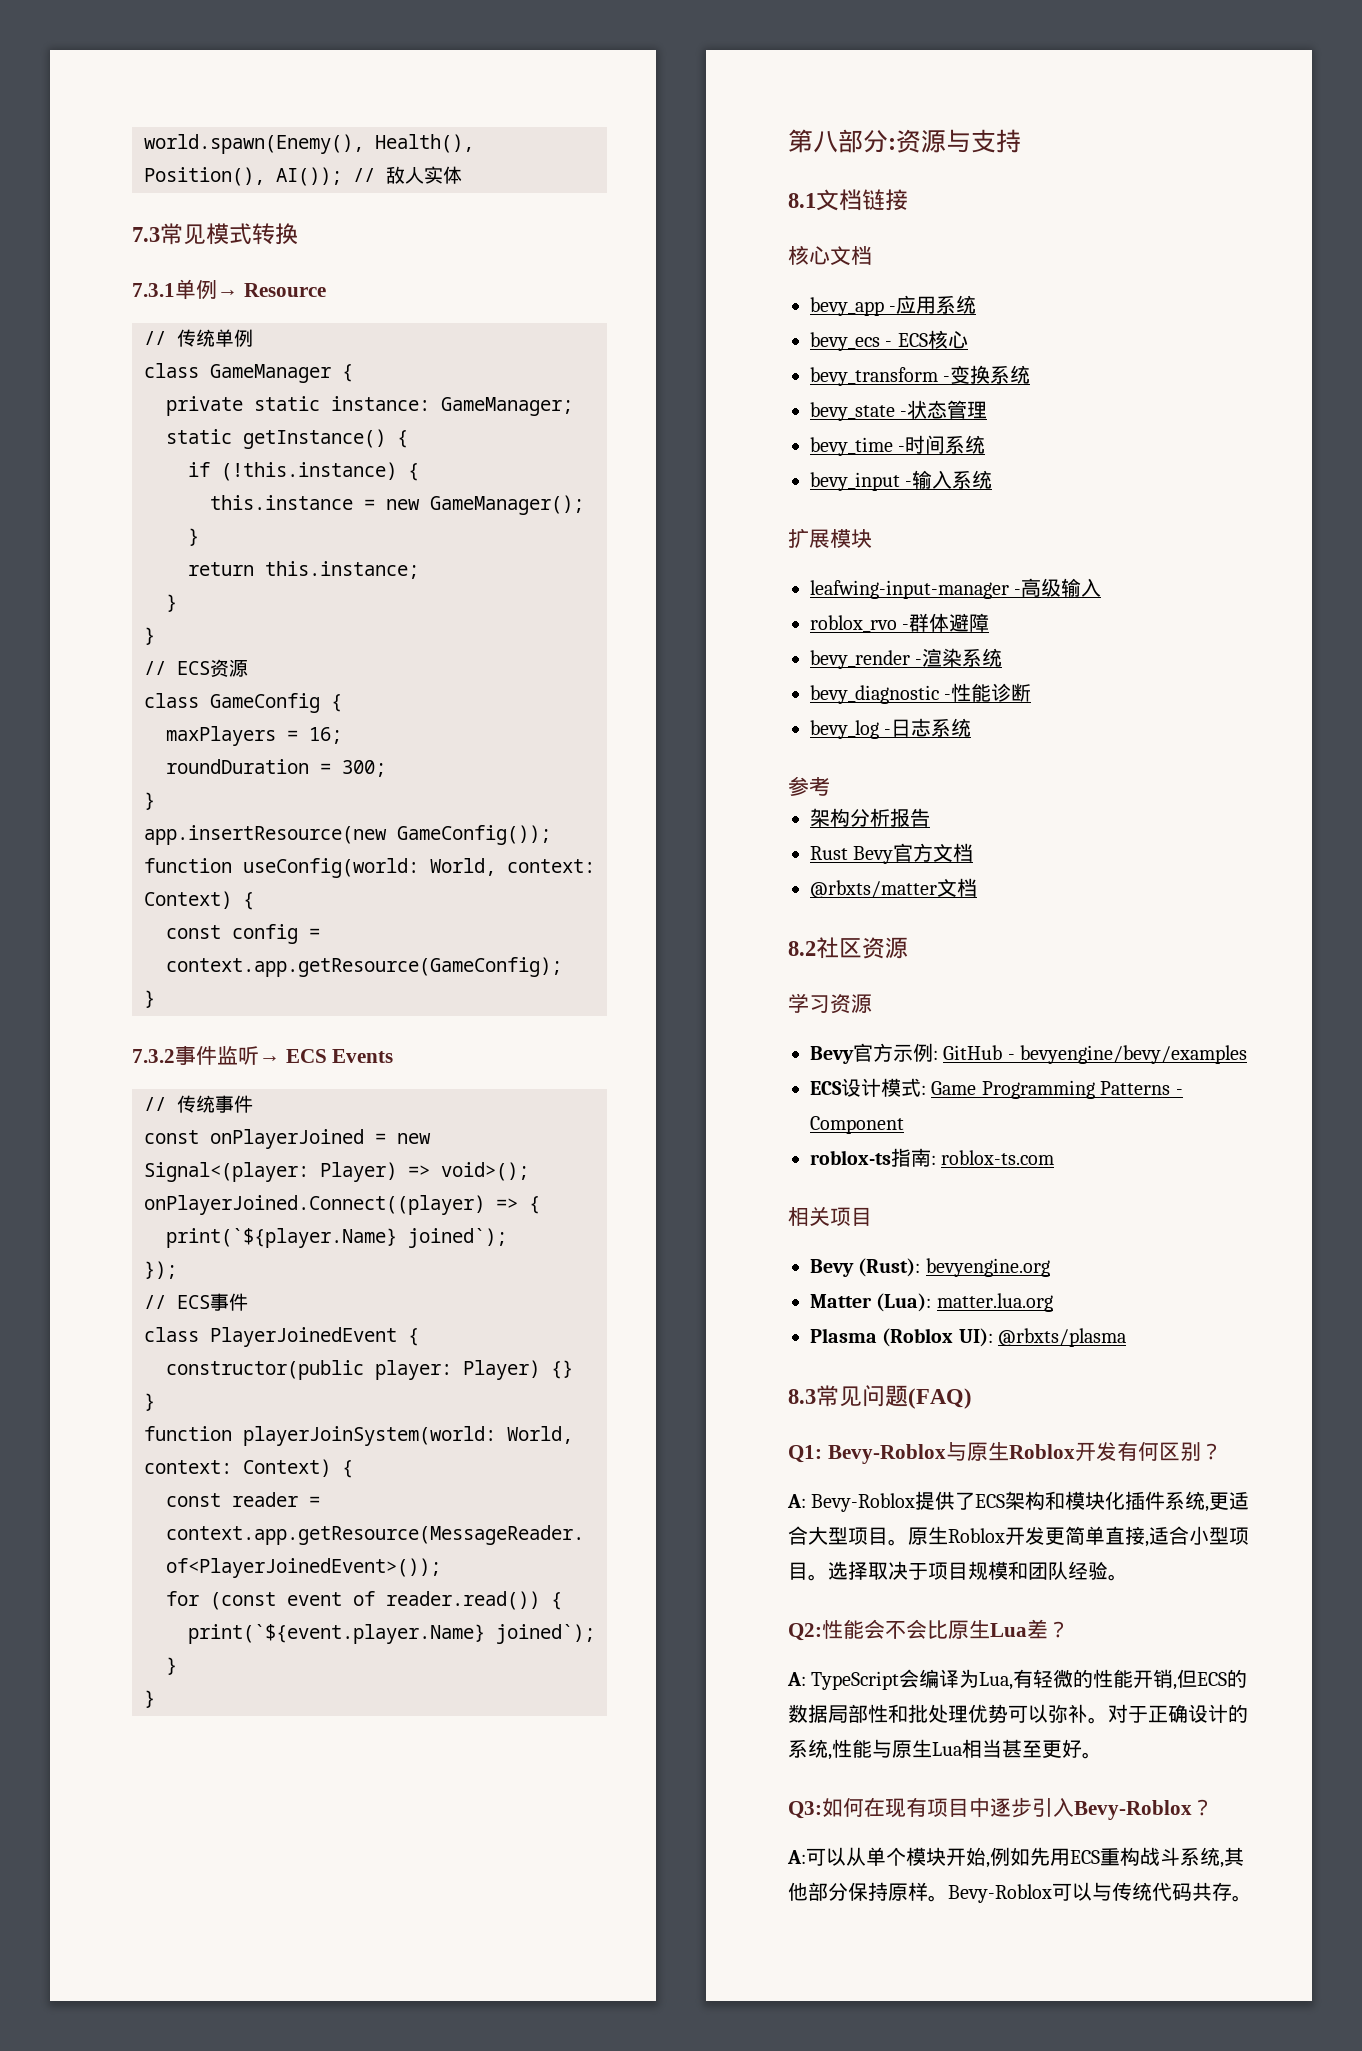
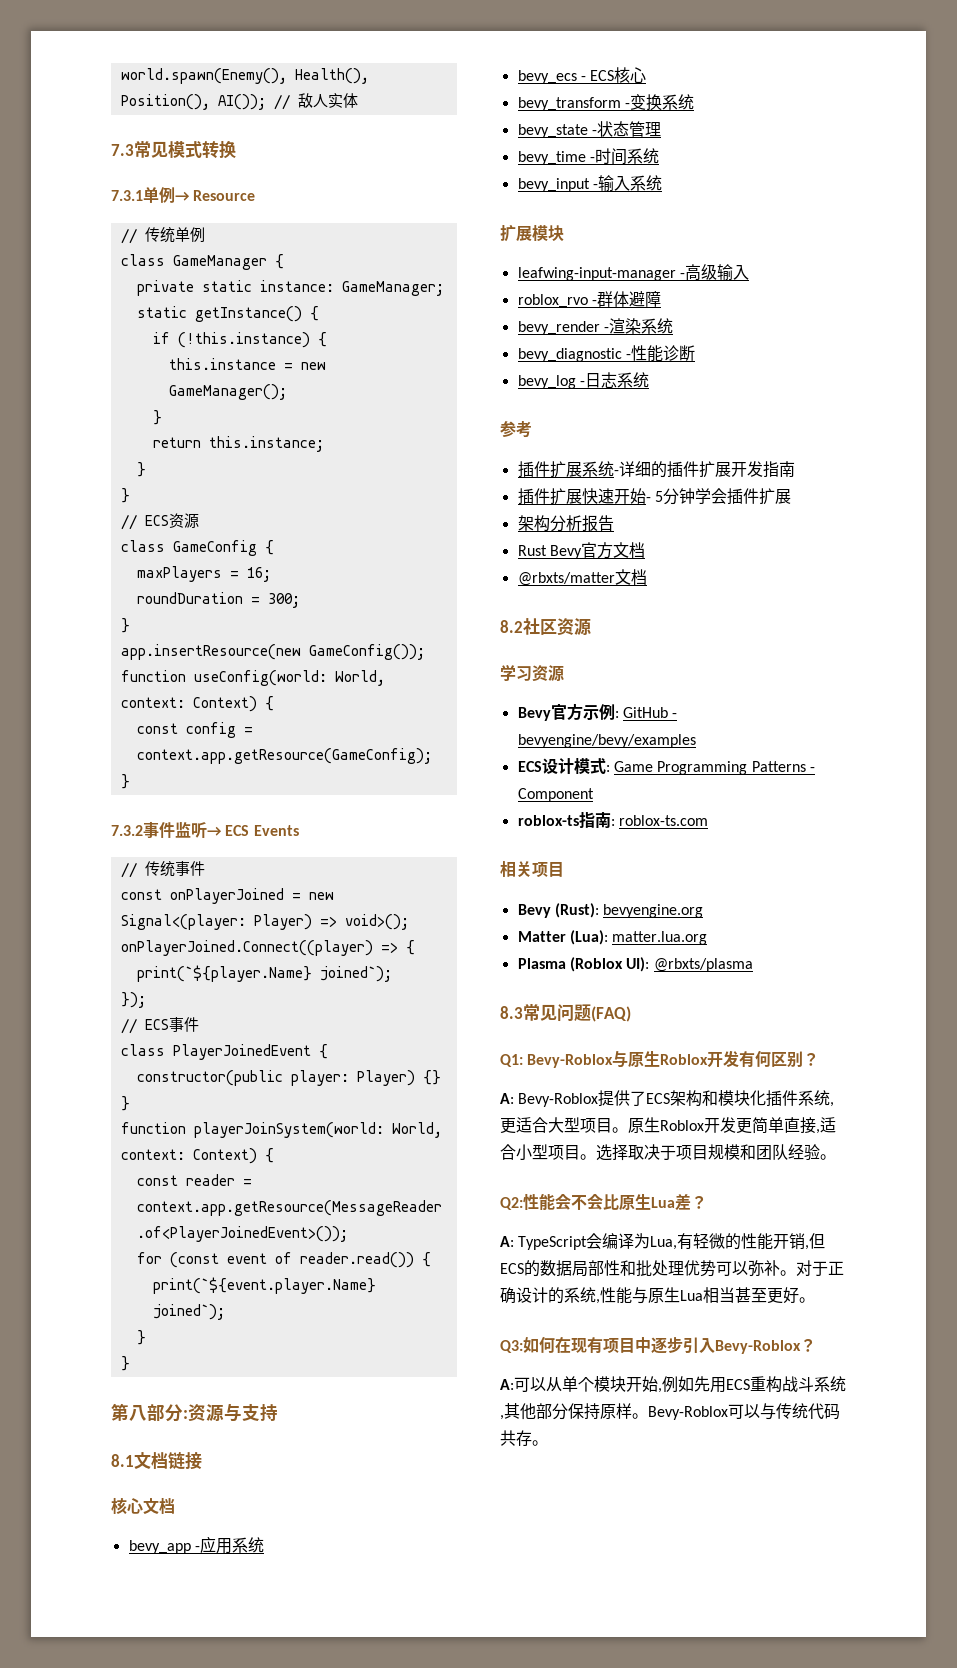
+ 插件扩展系统-详细的插件扩展开发指南
+ 插件扩展快速开始- 5分钟学会插件扩展

